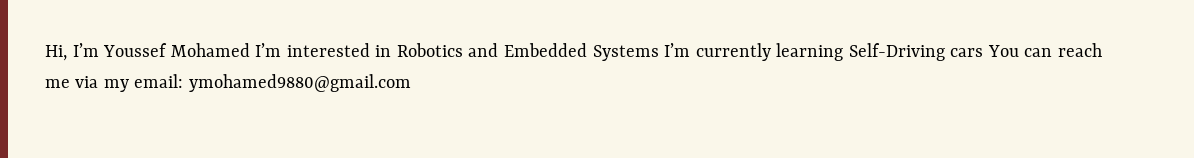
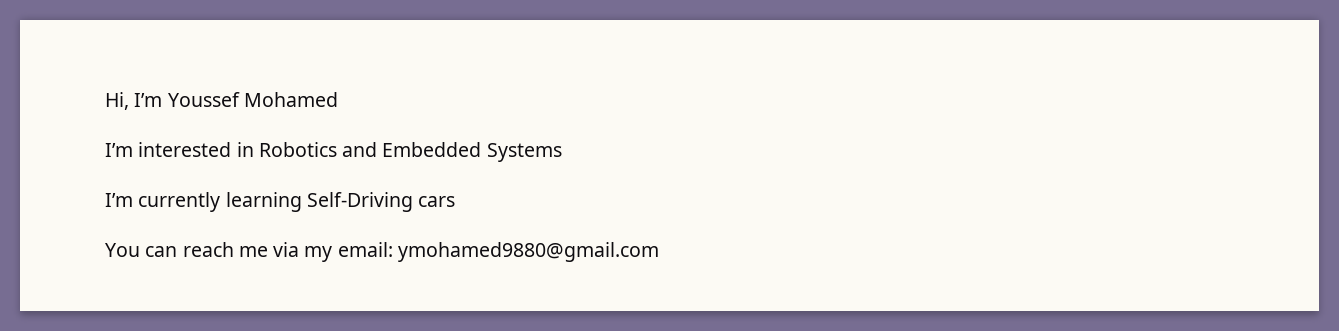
- Hi, I’m Youssef Mohamed I’m interested in Robotics and Embedded Systems I’m currently learning Self-Driving cars You can reach me via my email: ymohamed9880@gmail.com
+ Hi, I’m Youssef Mohamed
+ I’m interested in Robotics and Embedded Systems
+ I’m currently learning Self-Driving cars
+ You can reach me via my email: ymohamed9880@gmail.com

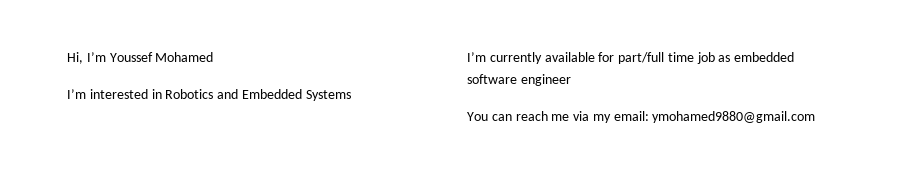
- I’m currently learning Self-Driving cars
+ I’m currently available for part/full time job as embedded software engineer

